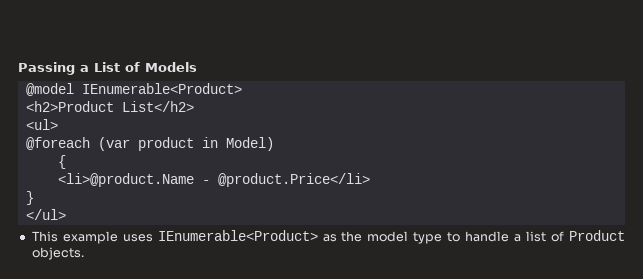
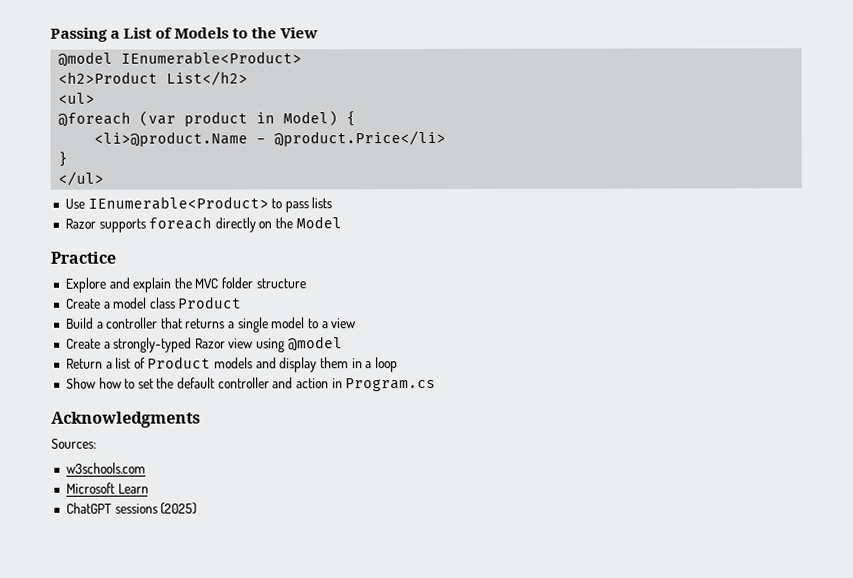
- Passing a List of Models
+ Passing a List of Models to the View
- @foreach (var product in Model)
- {
+ @foreach (var product in Model) {
- This example uses IEnumerable<Product> as the model type to handle a list of Product objects.
+ Use IEnumerable<Product> to pass lists
+ Razor supports foreach directly on the Model
+ Practice
+ Explore and explain the MVC folder structure
+ Create a model class Product
+ Build a controller that returns a single model to a view
+ Create a strongly-typed Razor view using @model
+ Return a list of Product models and display them in a loop
+ Show how to set the default controller and action in Program.cs
+ Acknowledgments
+ Sources:
+ w3schools.com
+ Microsoft Learn
+ ChatGPT sessions (2025)

